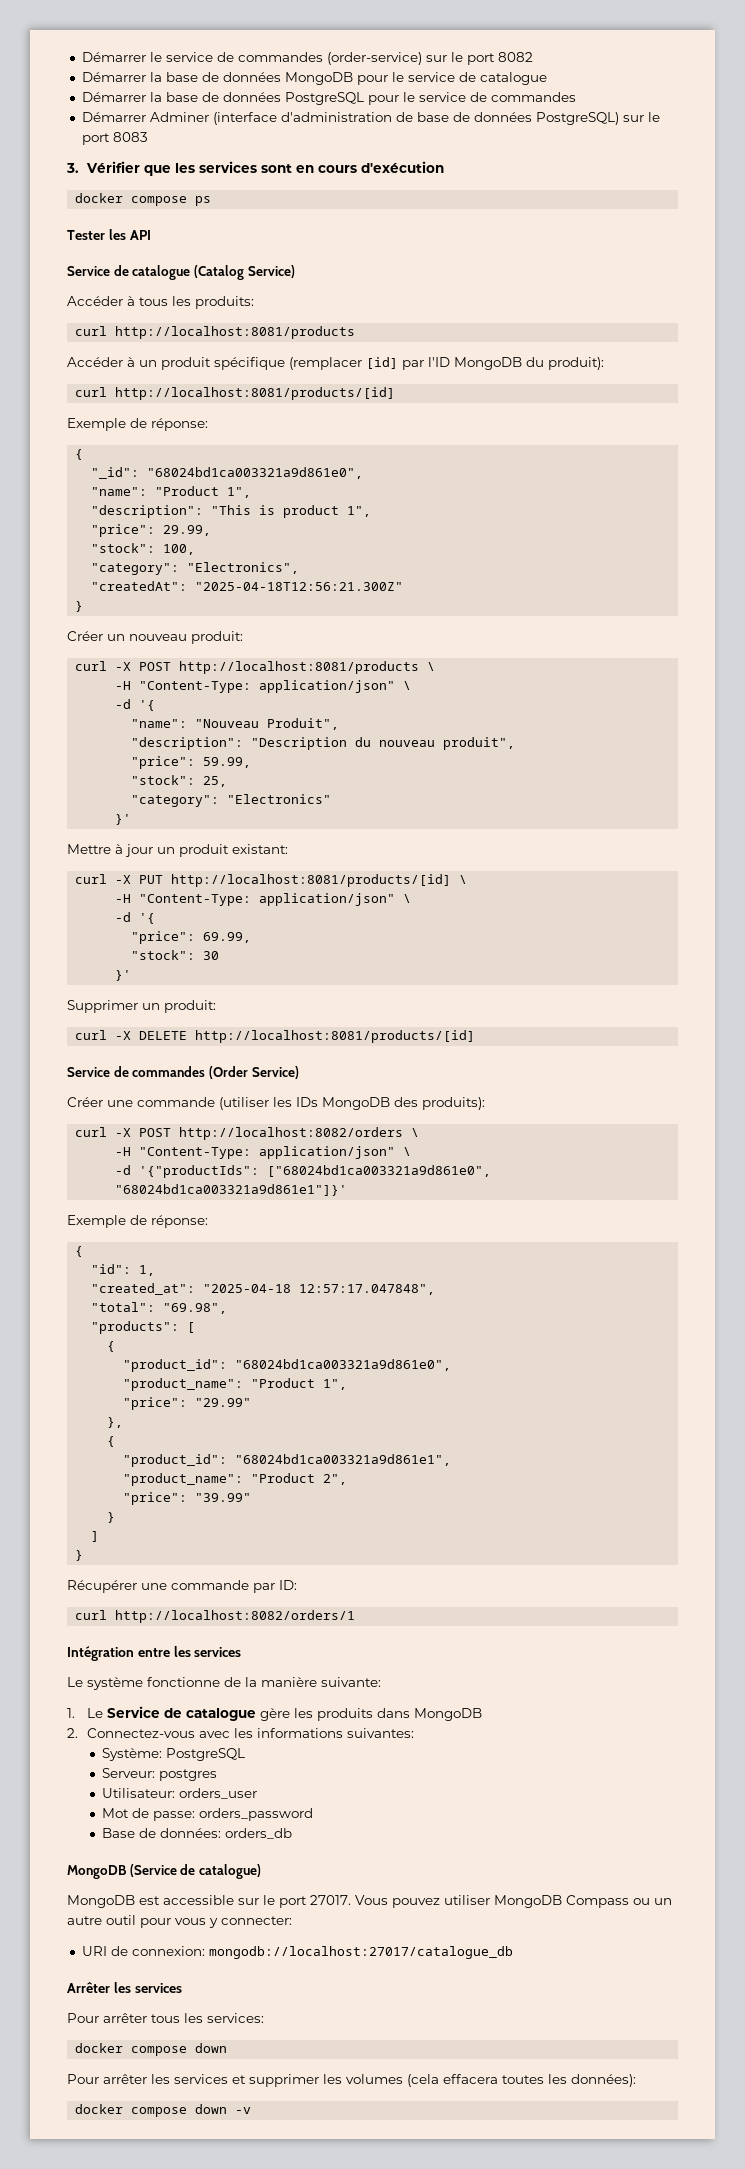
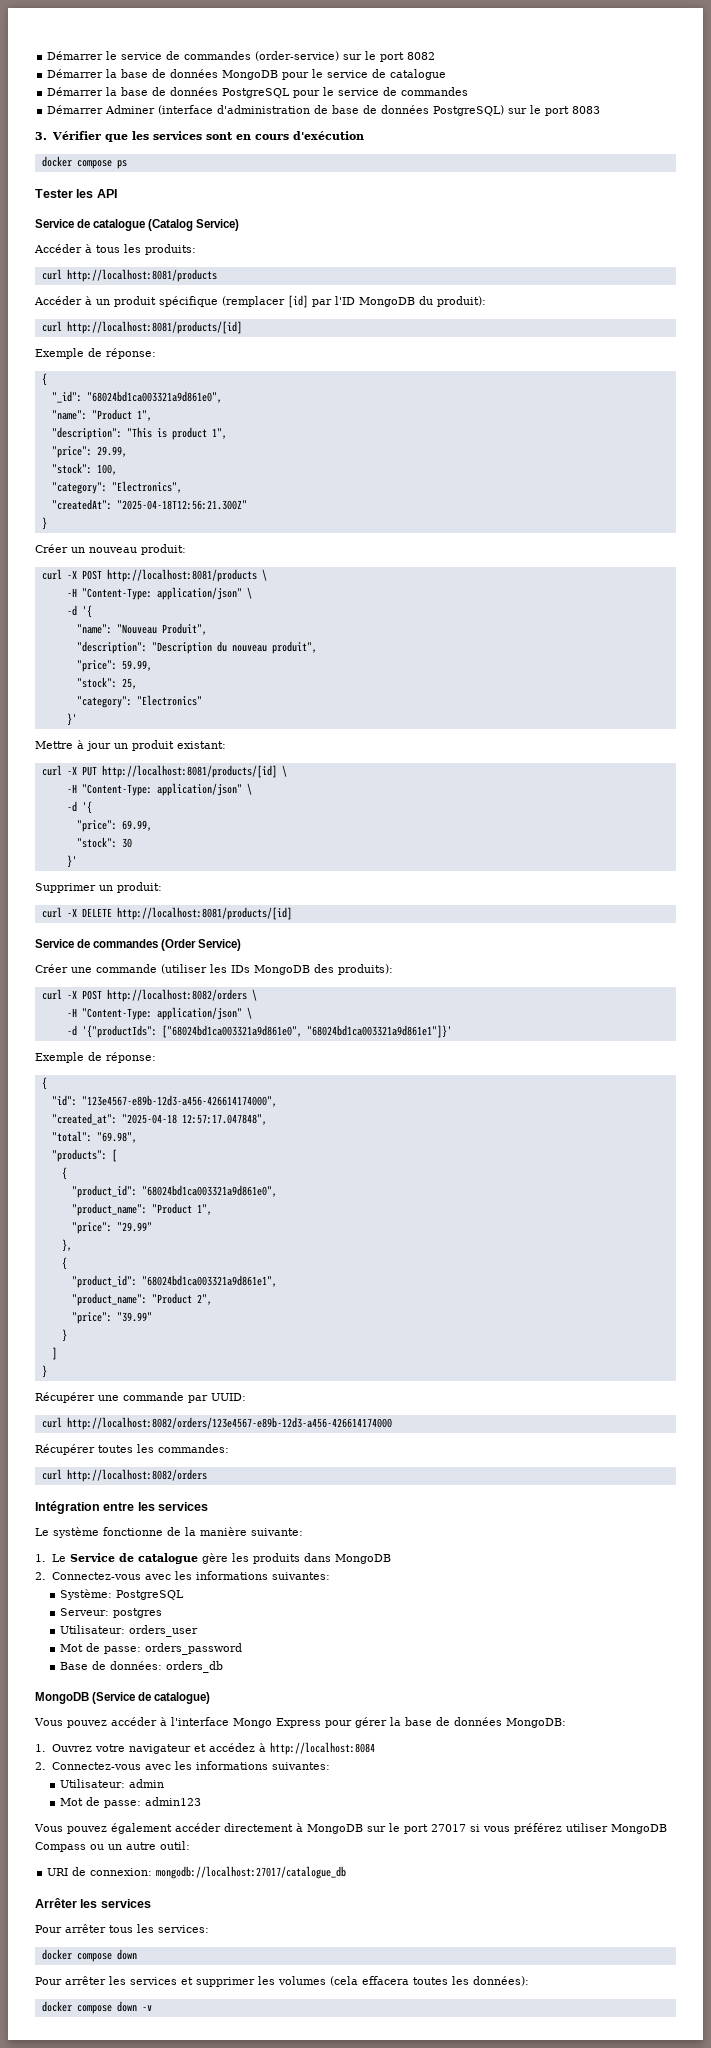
- "id": 1,
+ "id": "123e4567-e89b-12d3-a456-426614174000",
- Récupérer une commande par ID:
- curl http://localhost:8082/orders/1
+ Récupérer une commande par UUID:
+ curl http://localhost:8082/orders/123e4567-e89b-12d3-a456-426614174000
+ Récupérer toutes les commandes:
+ curl http://localhost:8082/orders
- MongoDB est accessible sur le port 27017. Vous pouvez utiliser MongoDB Compass ou un autre outil pour vous y connecter:
+ Vous pouvez accéder à l'interface Mongo Express pour gérer la base de données MongoDB:
+ 1. Ouvrez votre navigateur et accédez à http://localhost:8084
+ 2. Connectez-vous avec les informations suivantes:
+ Utilisateur: admin
+ Mot de passe: admin123
+ Vous pouvez également accéder directement à MongoDB sur le port 27017 si vous préférez utiliser MongoDB Compass ou un autre outil:

